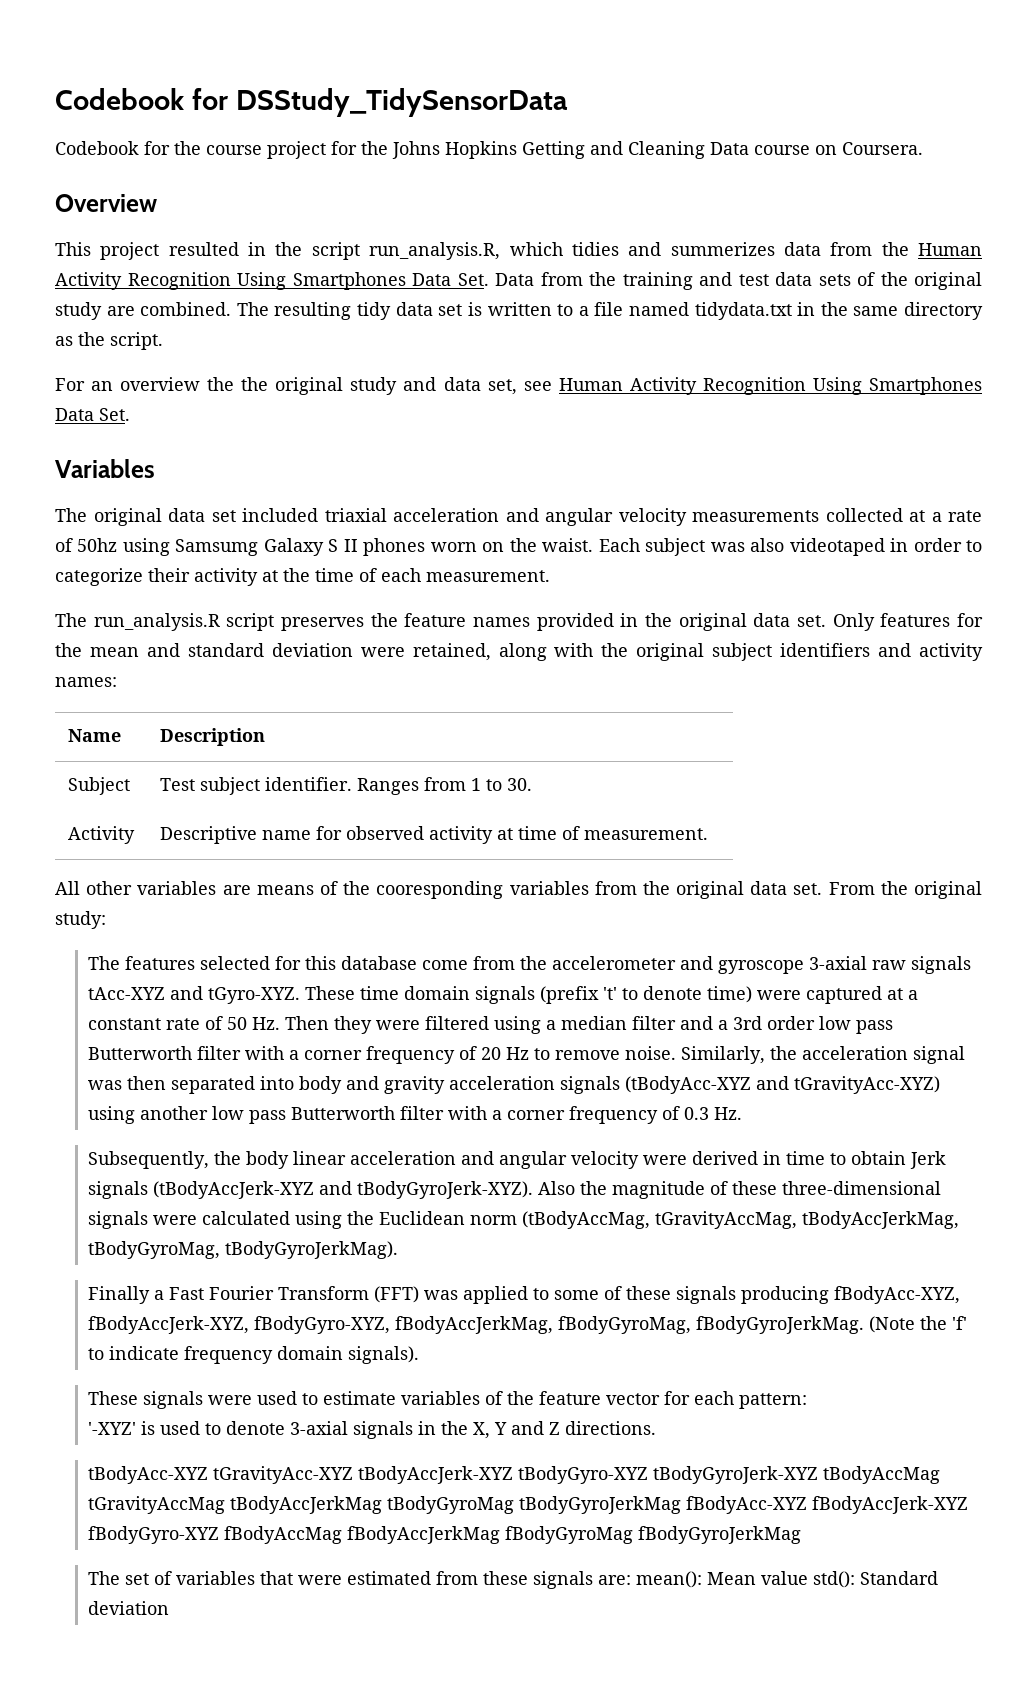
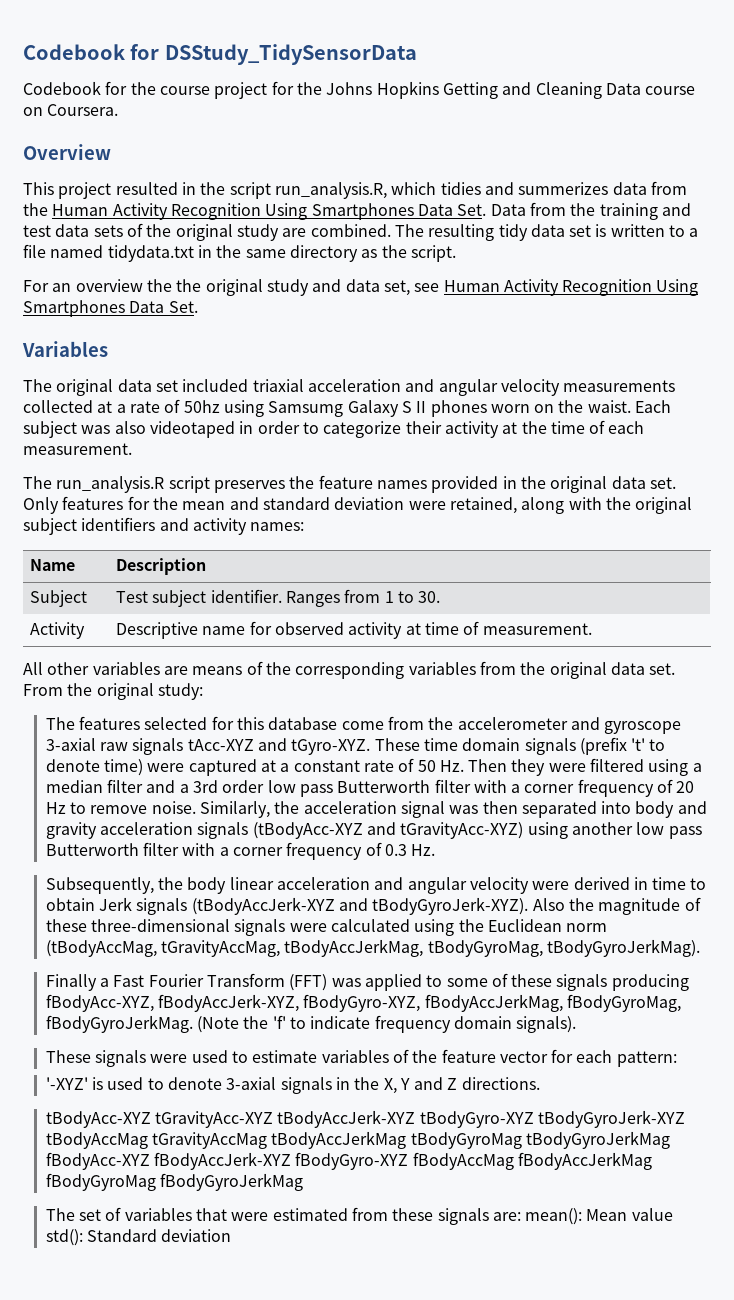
- All other variables are means of the cooresponding variables from the original data set.
+ All other variables are means of the corresponding variables from the original data set.

